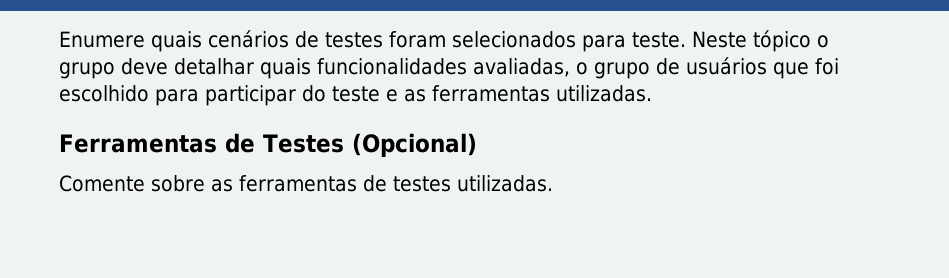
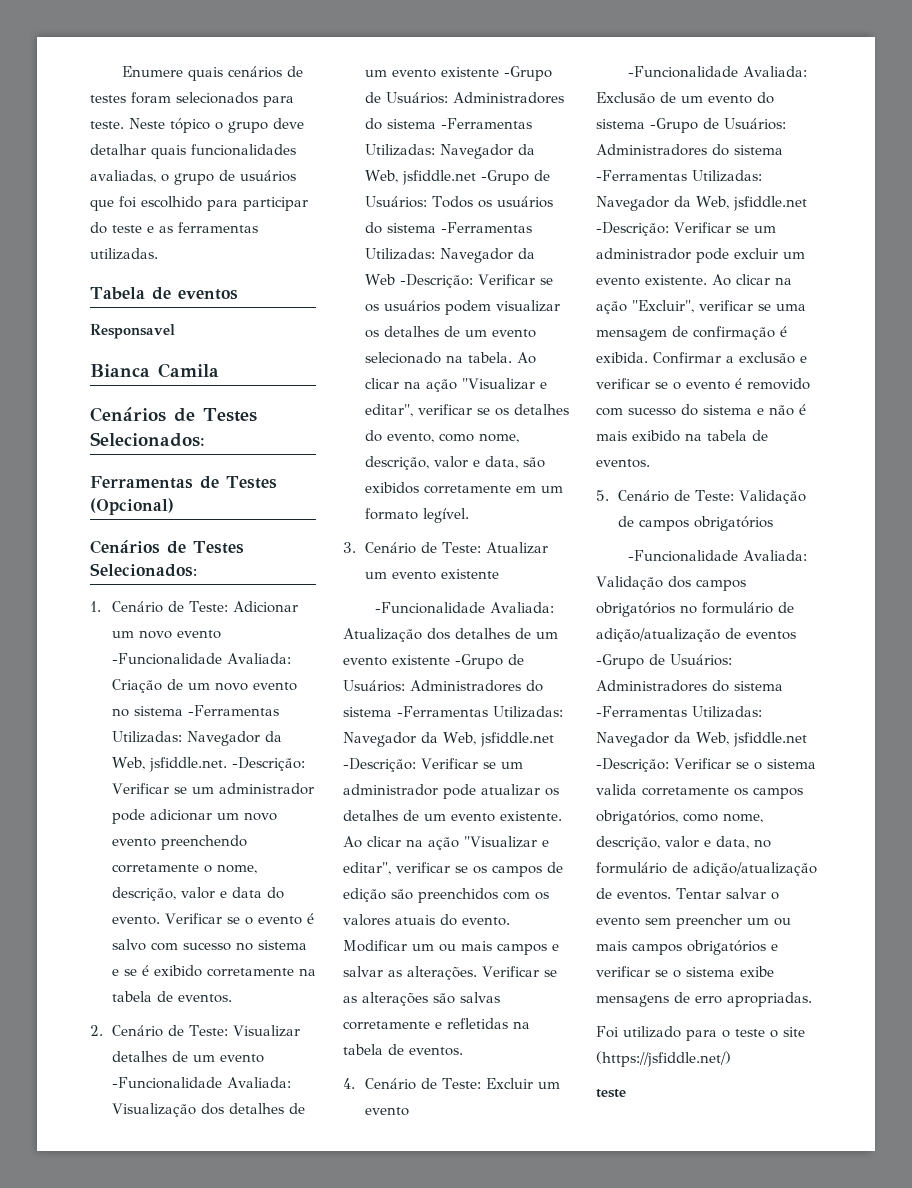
+ Tabela de eventos
+ Responsavel
+ Bianca Camila
+ Cenários de Testes Selecionados:
  Ferramentas de Testes (Opcional)
- Comente sobre as ferramentas de testes utilizadas.
+ Cenários de Testes Selecionados:
+ 1. Cenário de Teste: Adicionar um novo evento -Funcionalidade Avaliada: Criação de um novo evento no sistema -Ferramentas Utilizadas: Navegador da Web, jsfiddle.net. -Descrição: Verificar se um administrador pode adicionar um novo evento preenchendo corretamente o nome, descrição, valor e data do evento. Verificar se o evento é salvo com sucesso no sistema e se é exibido corretamente na tabela de eventos.
+ 2. Cenário de Teste: Visualizar detalhes de um evento -Funcionalidade Avaliada: Visualização dos detalhes de um evento existente -Grupo de Usuários: Administradores do sistema -Ferramentas Utilizadas: Navegador da Web, jsfiddle.net -Grupo de Usuários: Todos os usuários do sistema -Ferramentas Utilizadas: Navegador da Web -Descrição: Verificar se os usuários podem visualizar os detalhes de um evento selecionado na tabela. Ao clicar na ação "Visualizar e editar", verificar se os detalhes do evento, como nome, descrição, valor e data, são exibidos corretamente em um formato legível.
+ 3. Cenário de Teste: Atualizar um evento existente
+ -Funcionalidade Avaliada: Atualização dos detalhes de um evento existente -Grupo de Usuários: Administradores do sistema -Ferramentas Utilizadas: Navegador da Web, jsfiddle.net -Descrição: Verificar se um administrador pode atualizar os detalhes de um evento existente. Ao clicar na ação "Visualizar e editar", verificar se os campos de edição são preenchidos com os valores atuais do evento. Modificar um ou mais campos e salvar as alterações. Verificar se as alterações são salvas corretamente e refletidas na tabela de eventos.
+ 4. Cenário de Teste: Excluir um evento
+ -Funcionalidade Avaliada: Exclusão de um evento do sistema -Grupo de Usuários: Administradores do sistema -Ferramentas Utilizadas: Navegador da Web, jsfiddle.net -Descrição: Verificar se um administrador pode excluir um evento existente. Ao clicar na ação "Excluir", verificar se uma mensagem de confirmação é exibida. Confirmar a exclusão e verificar se o evento é removido com sucesso do sistema e não é mais exibido na tabela de eventos.
+ 5. Cenário de Teste: Validação de campos obrigatórios
+ -Funcionalidade Avaliada: Validação dos campos obrigatórios no formulário de adição/atualização de eventos -Grupo de Usuários: Administradores do sistema -Ferramentas Utilizadas: Navegador da Web, jsfiddle.net -Descrição: Verificar se o sistema valida corretamente os campos obrigatórios, como nome, descrição, valor e data, no formulário de adição/atualização de eventos. Tentar salvar o evento sem preencher um ou mais campos obrigatórios e verificar se o sistema exibe mensagens de erro apropriadas.
+ Foi utilizado para o teste o site (https://jsfiddle.net/)
+ teste

